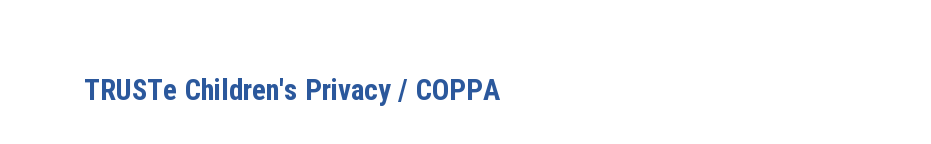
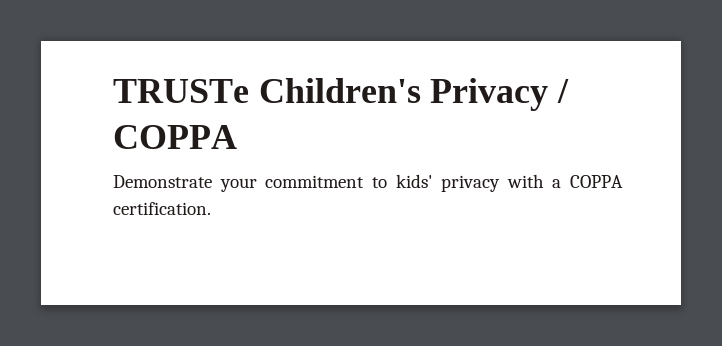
+ Demonstrate your commitment to kids' privacy with a COPPA certification.

